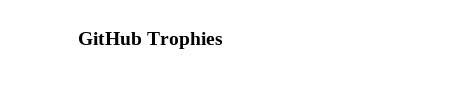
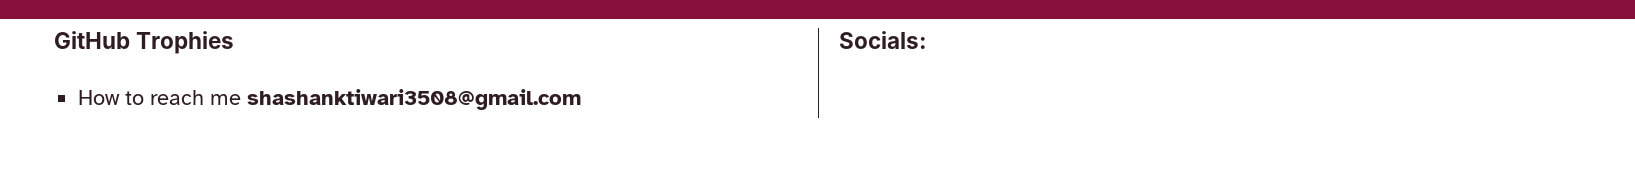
+ How to reach me shashanktiwari3508@gmail.com
+ Socials:

